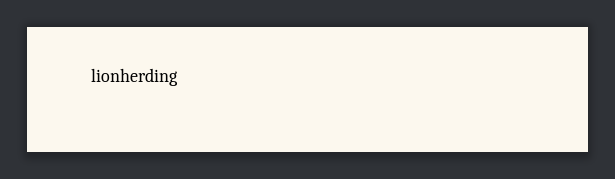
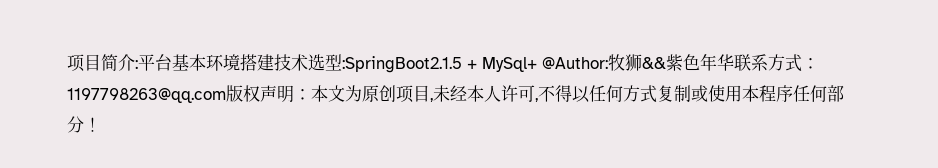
- lionherding
+ 项目简介:平台基本环境搭建技术选型:SpringBoot2.1.5 + MySql+ @Author:牧狮&&紫色年华联系方式：1197798263@qq.com版权声明：本文为原创项目,未经本人许可,不得以任何方式复制或使用本程序任何部分！

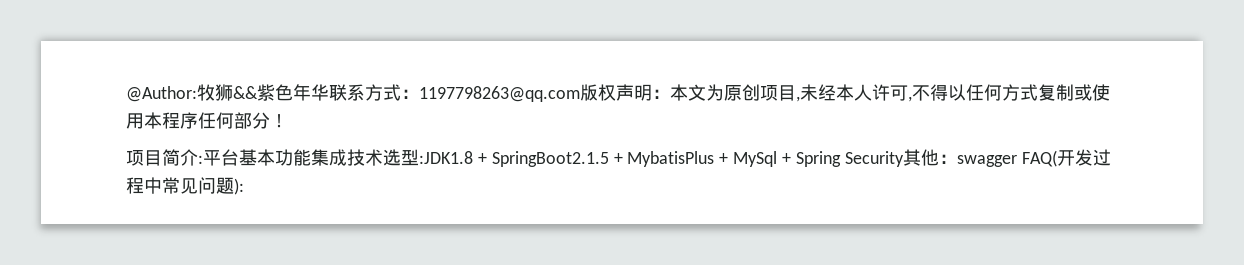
- 项目简介:平台基本环境搭建技术选型:SpringBoot2.1.5 + MySql+ @Author:牧狮&&紫色年华联系方式：1197798263@qq.com版权声明：本文为原创项目,未经本人许可,不得以任何方式复制或使用本程序任何部分！
+ @Author:牧狮&&紫色年华联系方式：1197798263@qq.com版权声明：本文为原创项目,未经本人许可,不得以任何方式复制或使用本程序任何部分！
+ 项目简介:平台基本功能集成技术选型:JDK1.8 + SpringBoot2.1.5 + MybatisPlus + MySql + Spring Security其他：swagger FAQ(开发过程中常见问题):

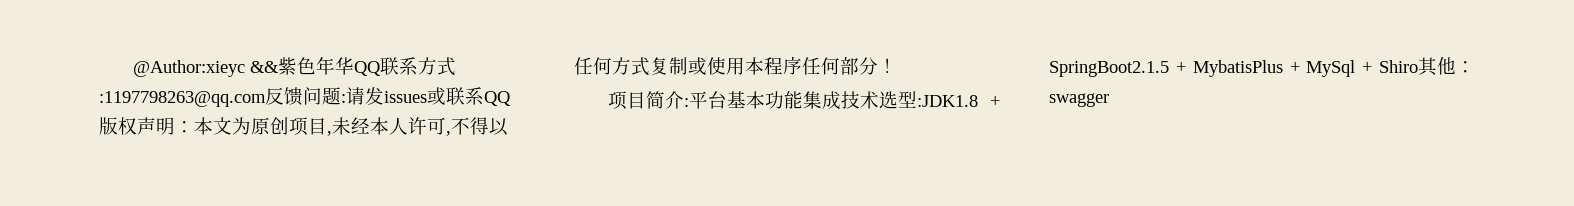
- @Author:牧狮&&紫色年华联系方式：1197798263@qq.com版权声明：本文为原创项目,未经本人许可,不得以任何方式复制或使用本程序任何部分！
+ @Author:xieyc &&紫色年华QQ联系方式:1197798263@qq.com反馈问题:请发issues或联系QQ版权声明：本文为原创项目,未经本人许可,不得以任何方式复制或使用本程序任何部分！
- 项目简介:平台基本功能集成技术选型:JDK1.8 + SpringBoot2.1.5 + MybatisPlus + MySql + Spring Security其他：swagger FAQ(开发过程中常见问题):
+ 项目简介:平台基本功能集成技术选型:JDK1.8 + SpringBoot2.1.5 + MybatisPlus + MySql + Shiro其他：swagger

